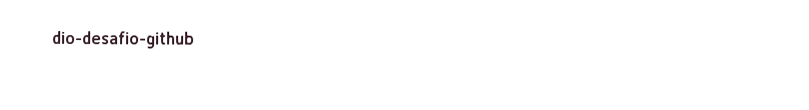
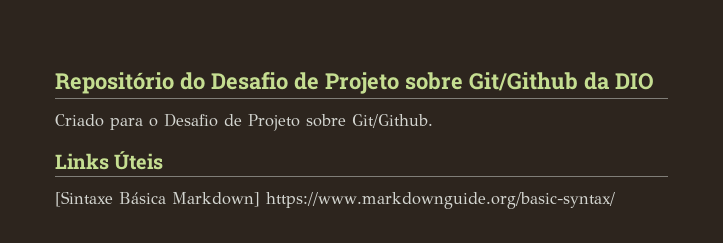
- dio-desafio-github
+ Repositório do Desafio de Projeto sobre Git/Github da DIO
+ Criado para o Desafio de Projeto sobre Git/Github.
+ Links Úteis
+ [Sintaxe Básica Markdown] https://www.markdownguide.org/basic-syntax/

